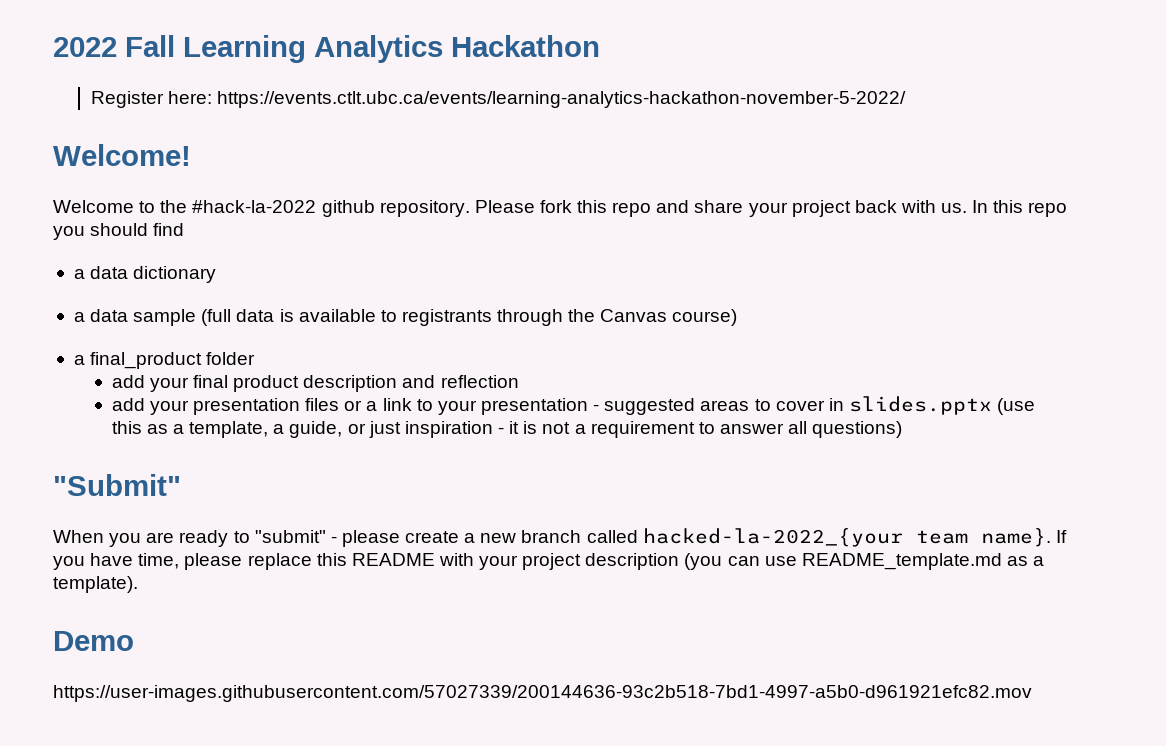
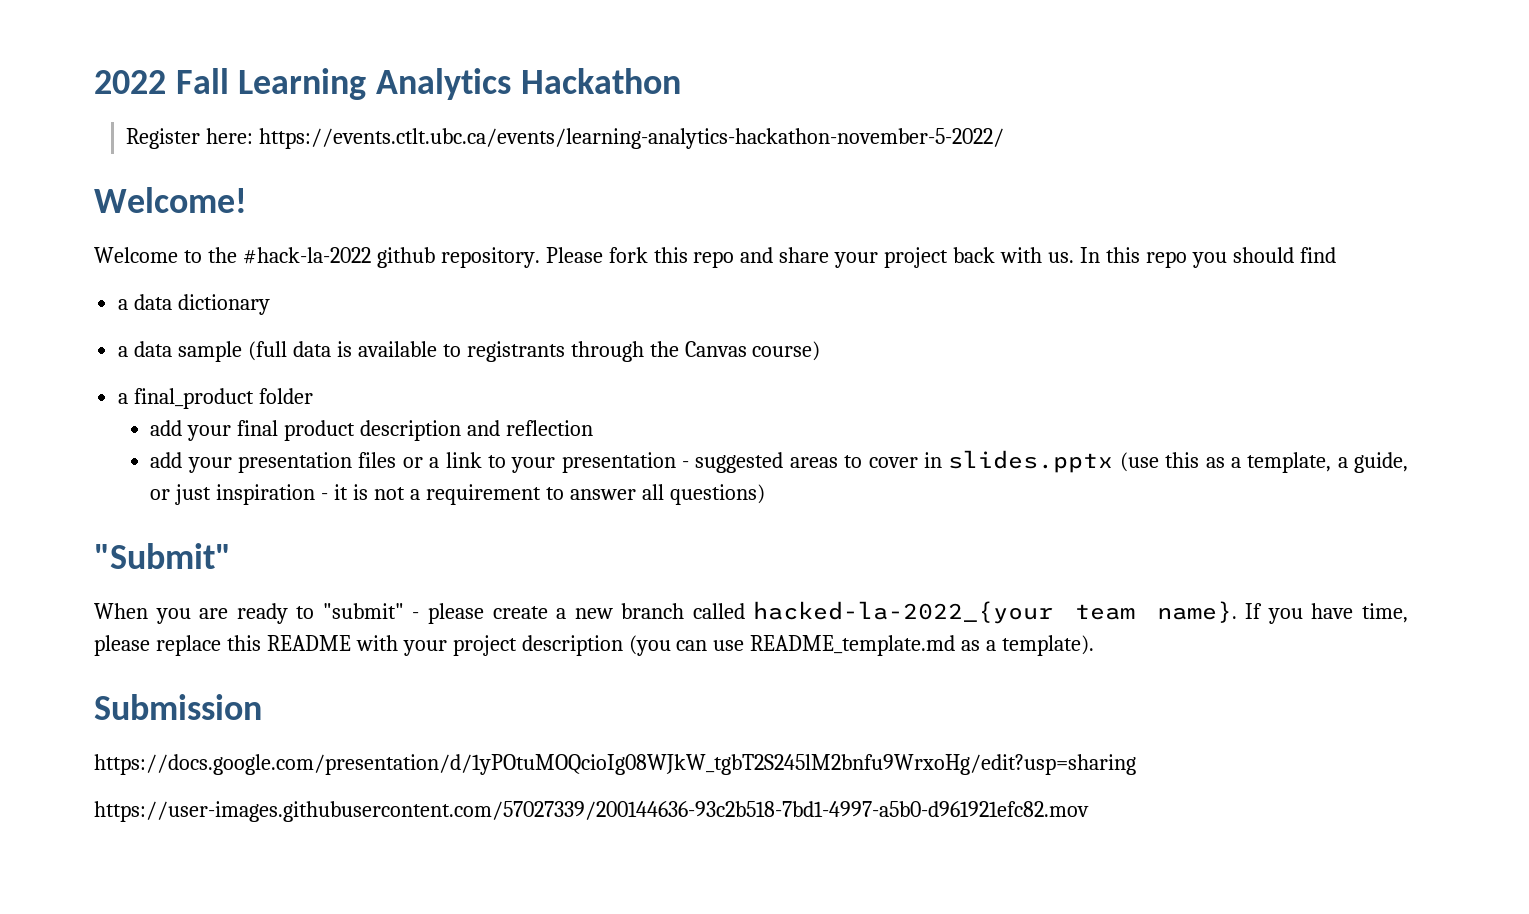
- Demo
+ Submission
+ https://docs.google.com/presentation/d/1yPOtuMOQcioIg08WJkW_tgbT2S245lM2bnfu9WrxoHg/edit?usp=sharing

